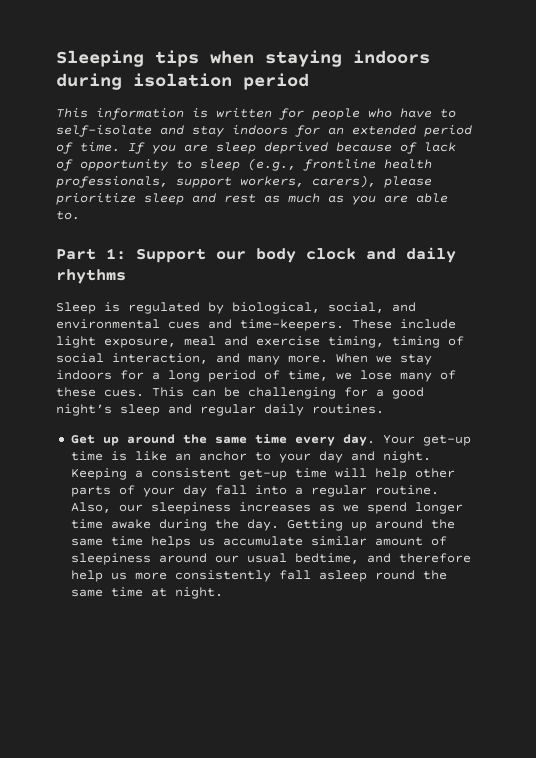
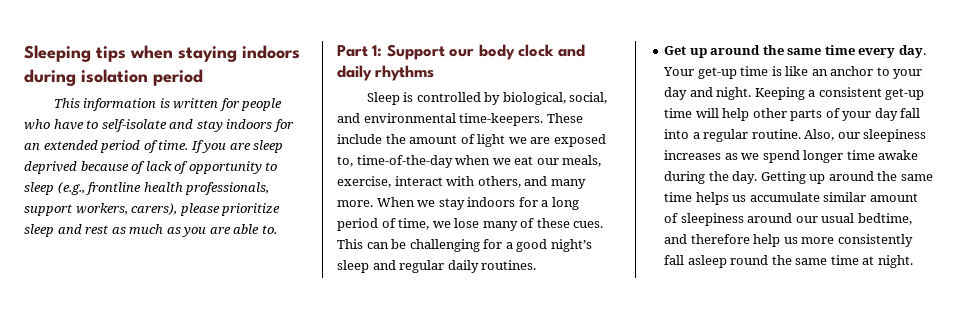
- Sleep is regulated by biological, social, and environmental cues and time-keepers.
+ Sleep is controlled by biological, social, and environmental time-keepers.
- These include light exposure, meal and exercise timing, timing of social interaction, and many more.
+ These include the amount of light we are exposed to, time-of-the-day when we eat our meals, exercise, interact with others, and many more.

